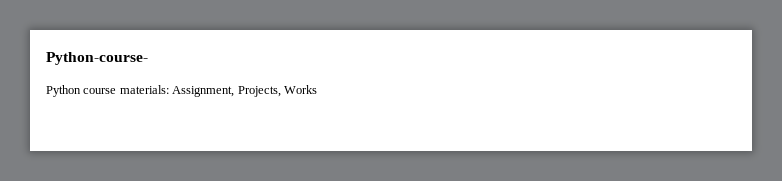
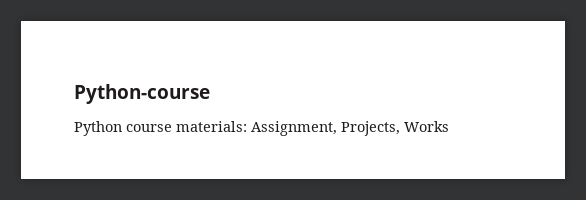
- Python-course-
+ Python-course

